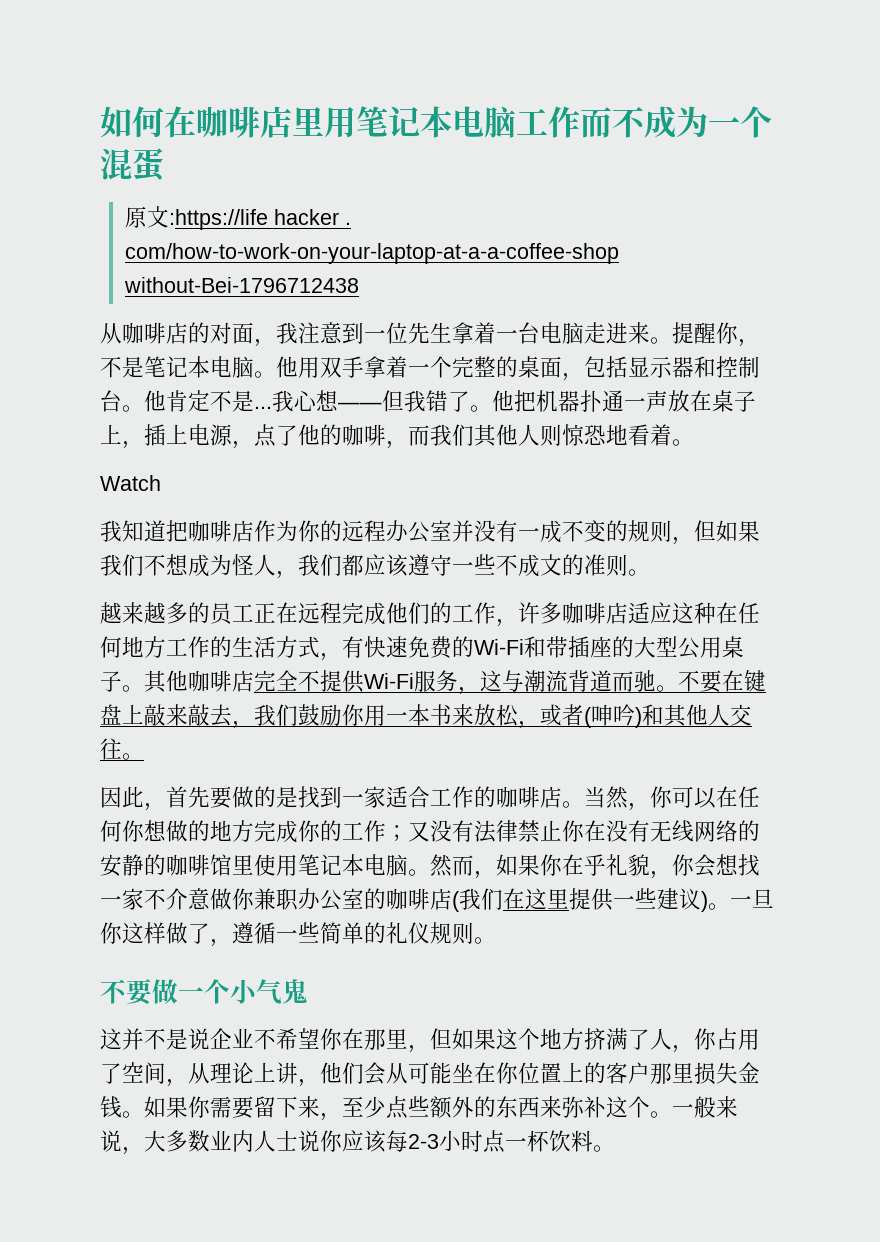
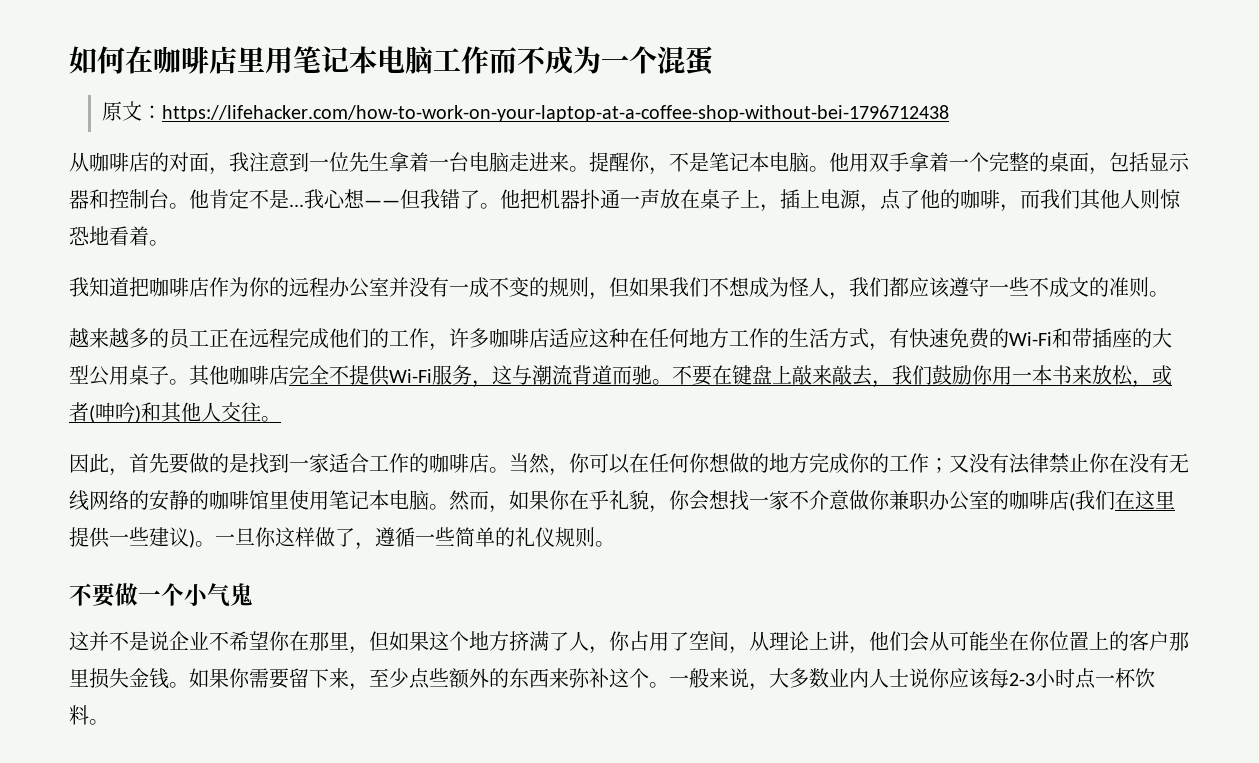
- 原文:https://life hacker . com/how-to-work-on-your-laptop-at-a-a-coffee-shop without-Bei-1796712438
+ 原文：https://lifehacker.com/how-to-work-on-your-laptop-at-a-coffee-shop-without-bei-1796712438
- Watch

